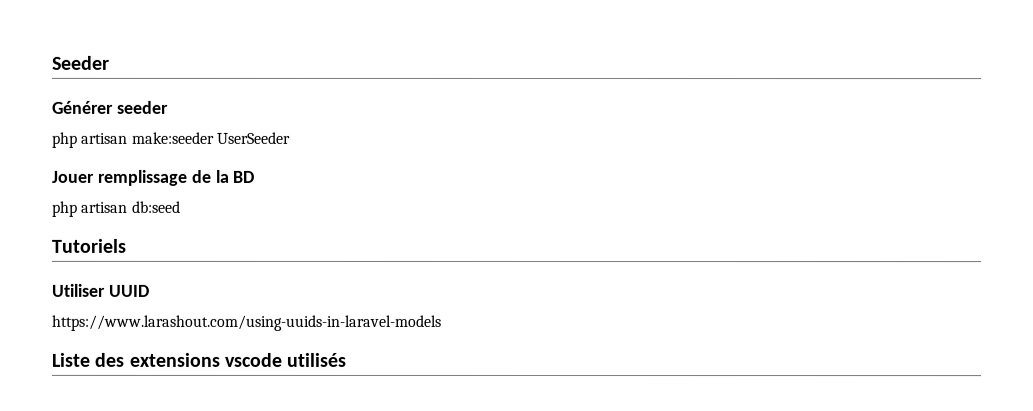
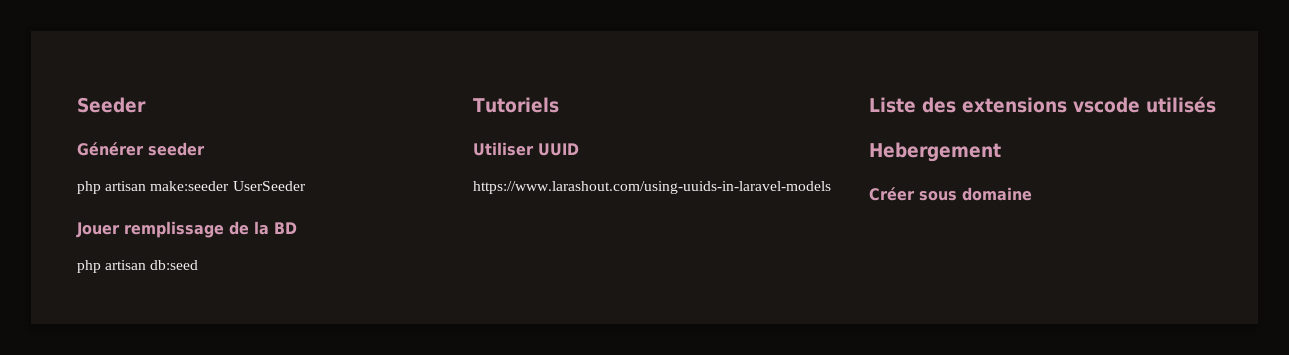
+ Hebergement
+ Créer sous domaine

